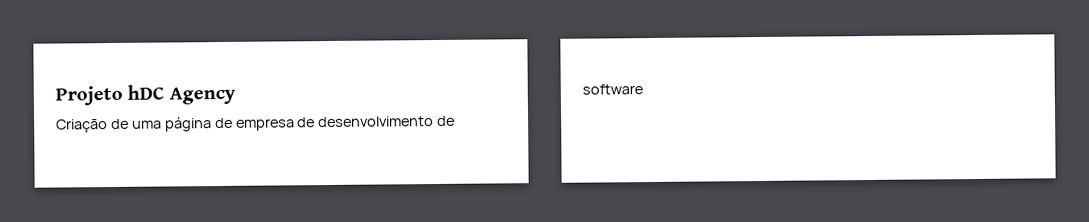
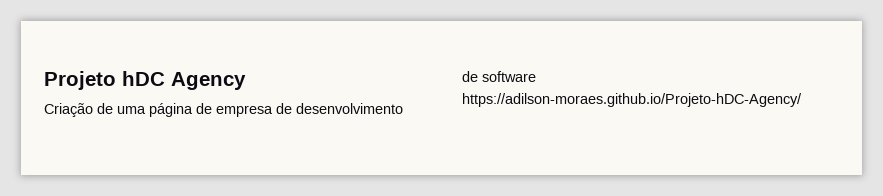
- Criação de uma página de empresa de desenvolvimento de software
+ Criação de uma página de empresa de desenvolvimento de software https://adilson-moraes.github.io/Projeto-hDC-Agency/

